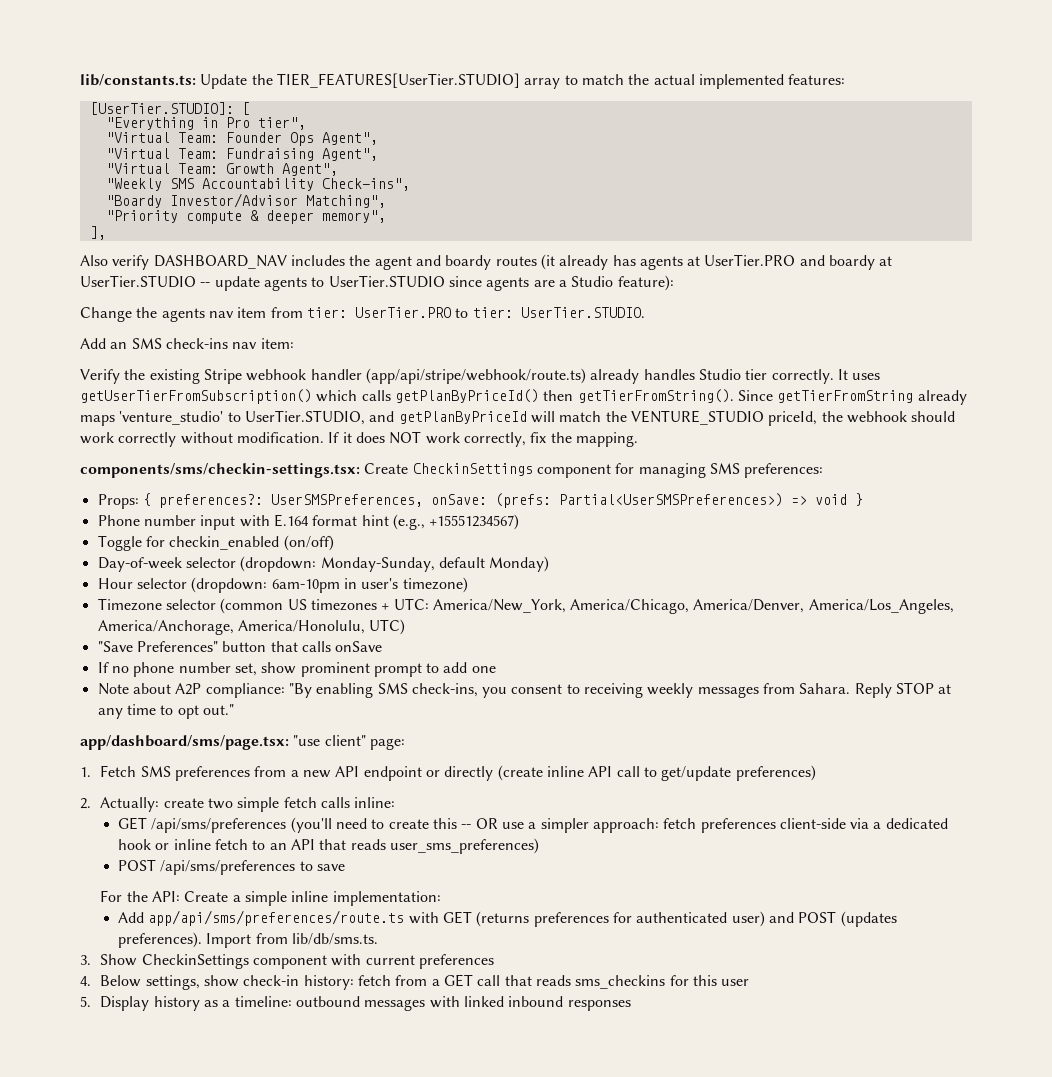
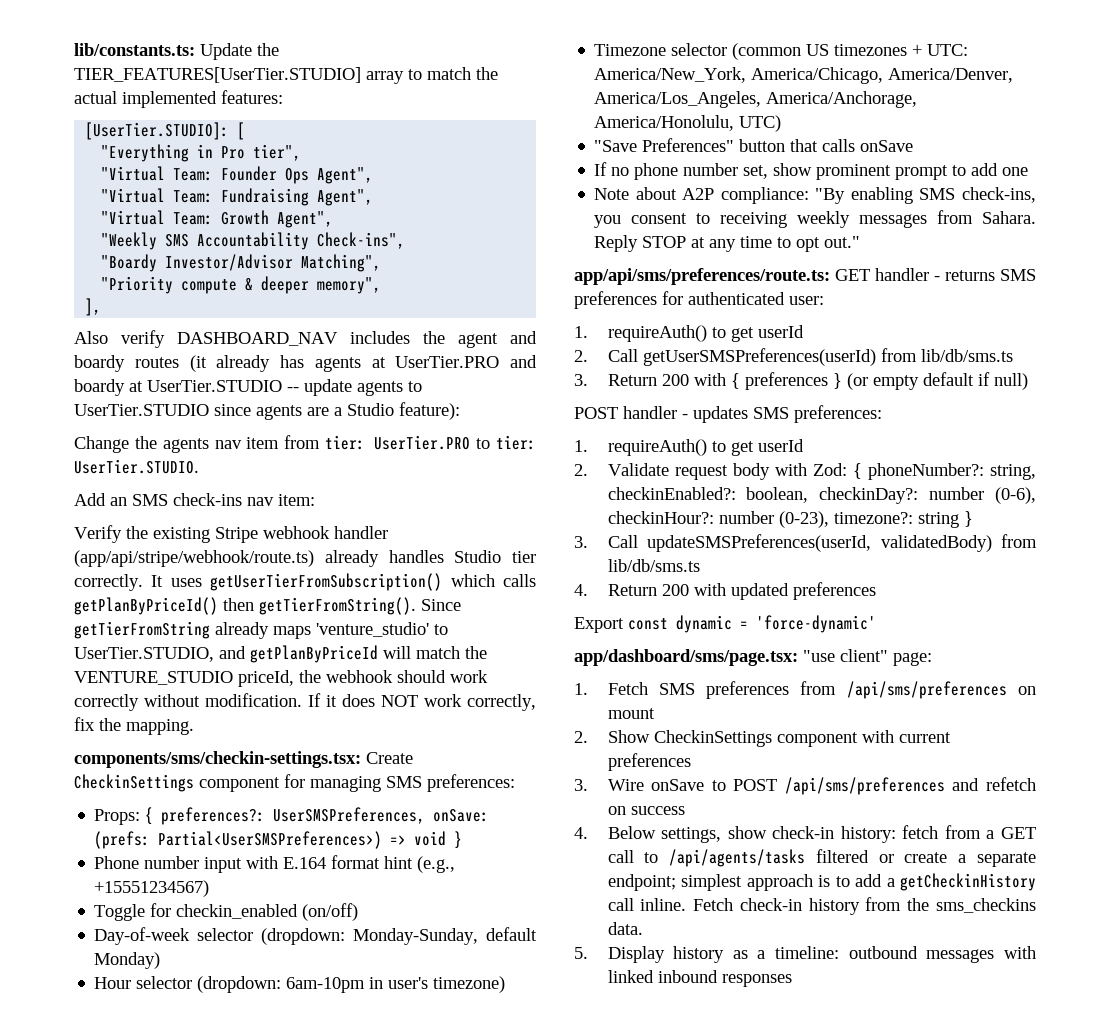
+ app/api/sms/preferences/route.ts: GET handler - returns SMS preferences for authenticated user:
+ 1. requireAuth() to get userId
+ 2. Call getUserSMSPreferences(userId) from lib/db/sms.ts
+ 3. Return 200 with { preferences } (or empty default if null)
+ POST handler - updates SMS preferences:
+ 1. requireAuth() to get userId
+ 2. Validate request body with Zod: { phoneNumber?: string, checkinEnabled?: boolean, checkinDay?: number (0-6), checkinHour?: number (0-23), timezone?: string }
+ 3. Call updateSMSPreferences(userId, validatedBody) from lib/db/sms.ts
+ 4. Return 200 with updated preferences
+ Export const dynamic = 'force-dynamic'
- 1. Fetch SMS preferences from a new API endpoint or directly (create inline API call to get/update preferences)
- 2. Actually: create two simple fetch calls inline:
- GET /api/sms/preferences (you'll need to create this -- OR use a simpler approach: fetch preferences client-side via a dedicated hook or inline fetch to an API that reads user_sms_preferences)
- POST /api/sms/preferences to save
- For the API: Create a simple inline implementation:
- Add app/api/sms/preferences/route.ts with GET (returns preferences for authenticated user) and POST (updates preferences). Import from lib/db/sms.ts.
- 3. Show CheckinSettings component with current preferences
+ 1. Fetch SMS preferences from /api/sms/preferences on mount
+ 2. Show CheckinSettings component with current preferences
+ 3. Wire onSave to POST /api/sms/preferences and refetch on success
- 4. Below settings, show check-in history: fetch from a GET call that reads sms_checkins for this user
+ 4. Below settings, show check-in history: fetch from a GET call to /api/agents/tasks filtered or create a separate endpoint; simplest approach is to add a getCheckinHistory call inline. Fetch check-in history from the sms_checkins data.

